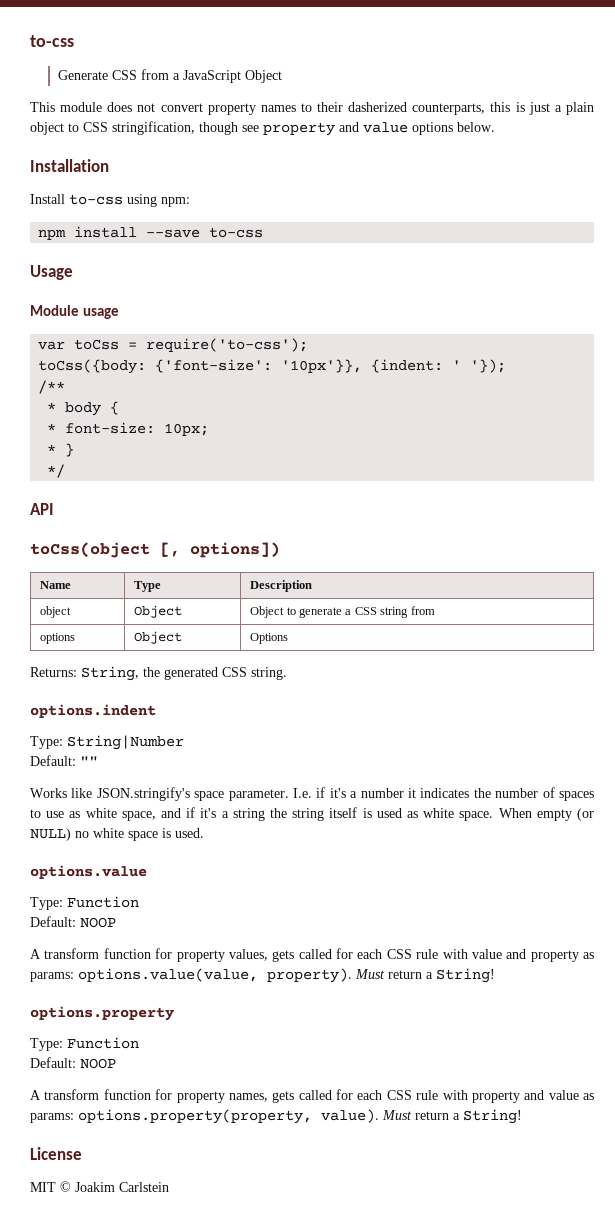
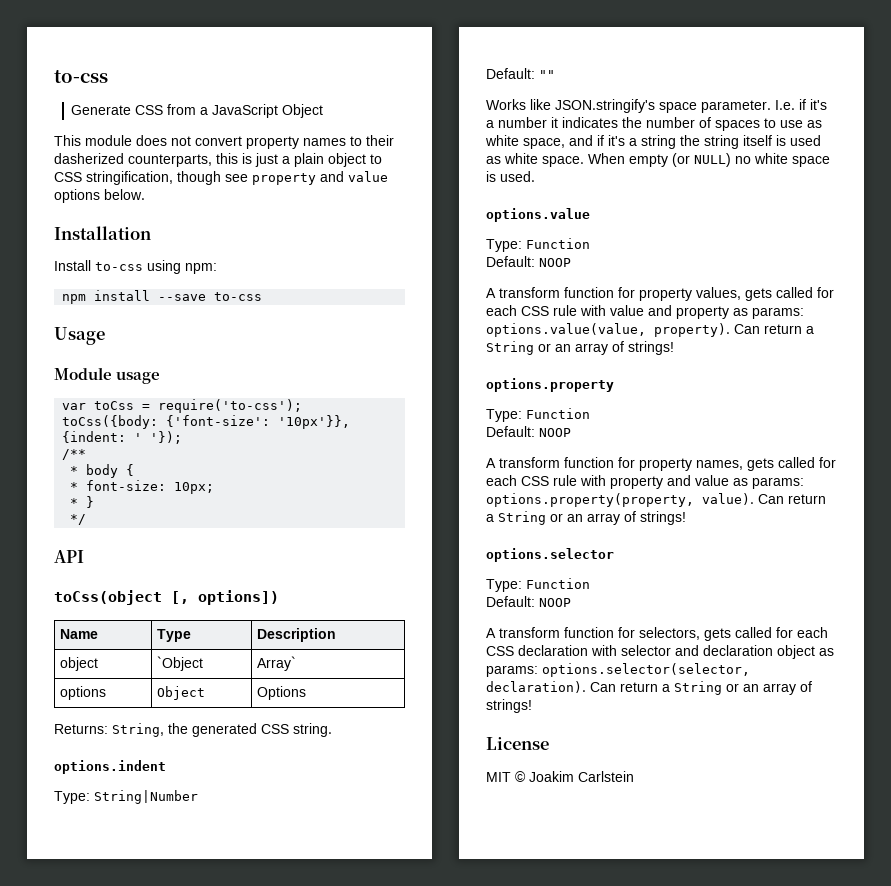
- object | Object | Object to generate a CSS string from
+ object | `Object | Array`
- A transform function for property values, gets called for each CSS rule with value and property as params: options.value(value, property). Must return a String!
+ A transform function for property values, gets called for each CSS rule with value and property as params: options.value(value, property). Can return a String or an array of strings!
- A transform function for property names, gets called for each CSS rule with property and value as params: options.property(property, value). Must return a String!
+ A transform function for property names, gets called for each CSS rule with property and value as params: options.property(property, value). Can return a String or an array of strings!
+ options.selector
+ Type: Function
+ Default: NOOP
+ A transform function for selectors, gets called for each CSS declaration with selector and declaration object as params: options.selector(selector, declaration). Can return a String or an array of strings!

